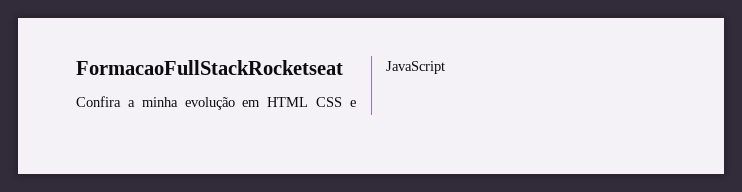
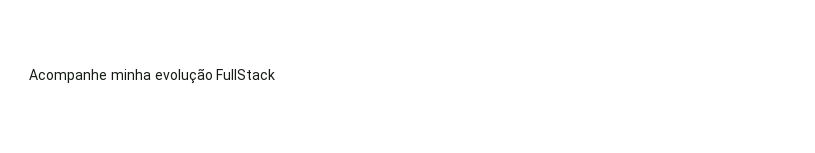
- FormacaoFullStackRocketseat
- Confira a minha evolução em HTML CSS e JavaScript
+ Acompanhe minha evolução FullStack

